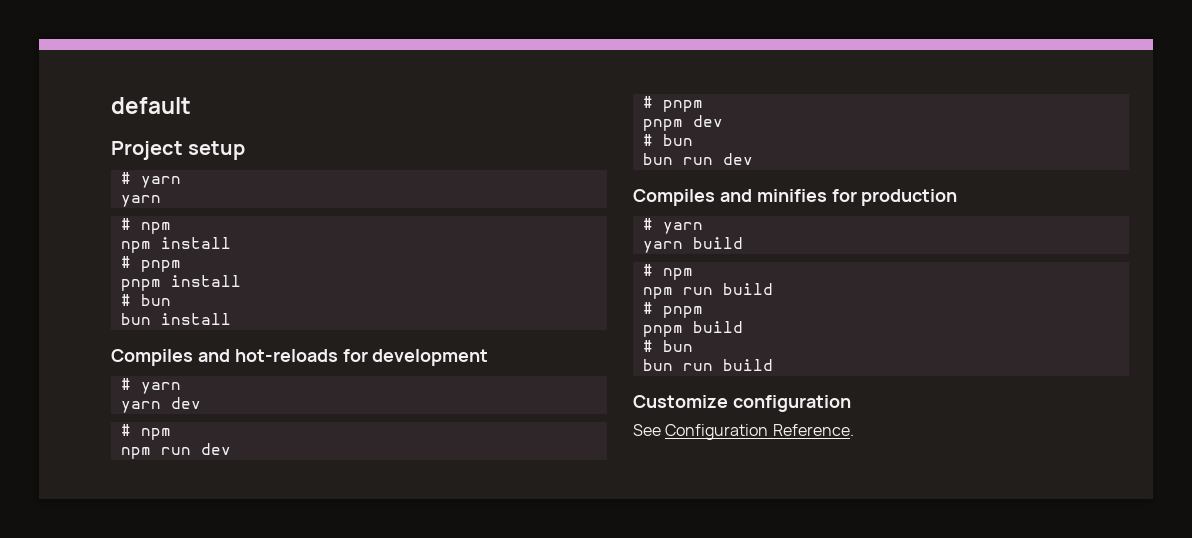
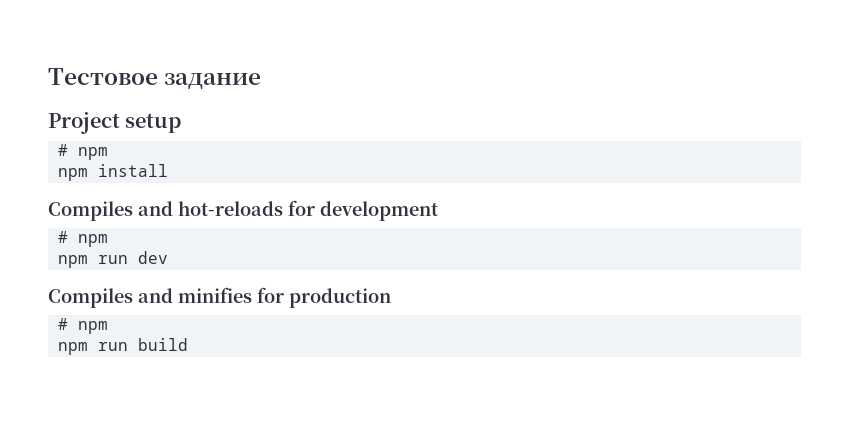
- default
+ Тестовое задание
  Project setup
- # yarn
- yarn
  npm install
- # pnpm
- pnpm install
- # bun
- bun install
  Compiles and hot-reloads for development
- # yarn
- yarn dev
  npm run dev
- # pnpm
- pnpm dev
- # bun
- bun run dev
  Compiles and minifies for production
- # yarn
- yarn build
  npm run build
- # pnpm
- pnpm build
- # bun
- bun run build
- Customize configuration
- See Configuration Reference.

